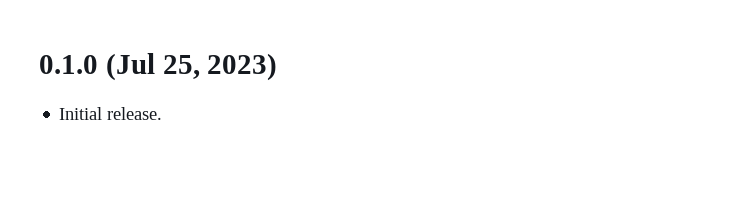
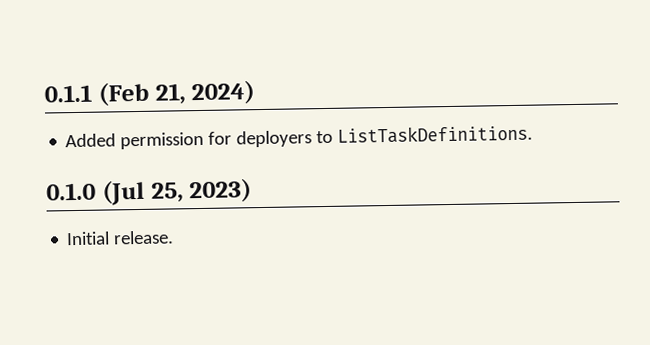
+ 0.1.1 (Feb 21, 2024)
+ Added permission for deployers to ListTaskDefinitions.

